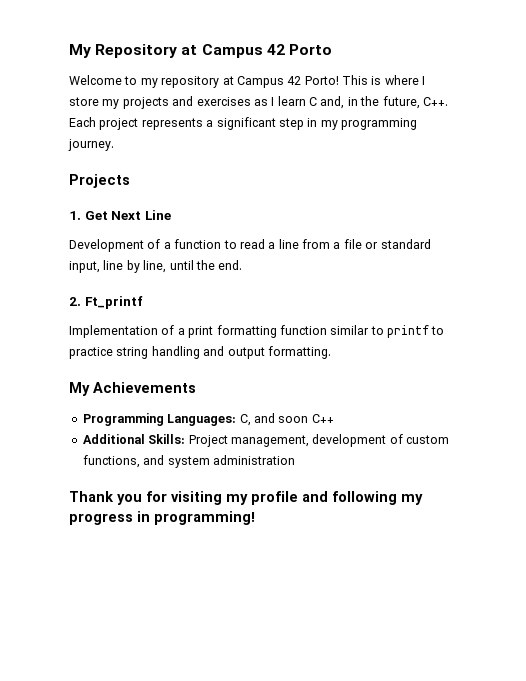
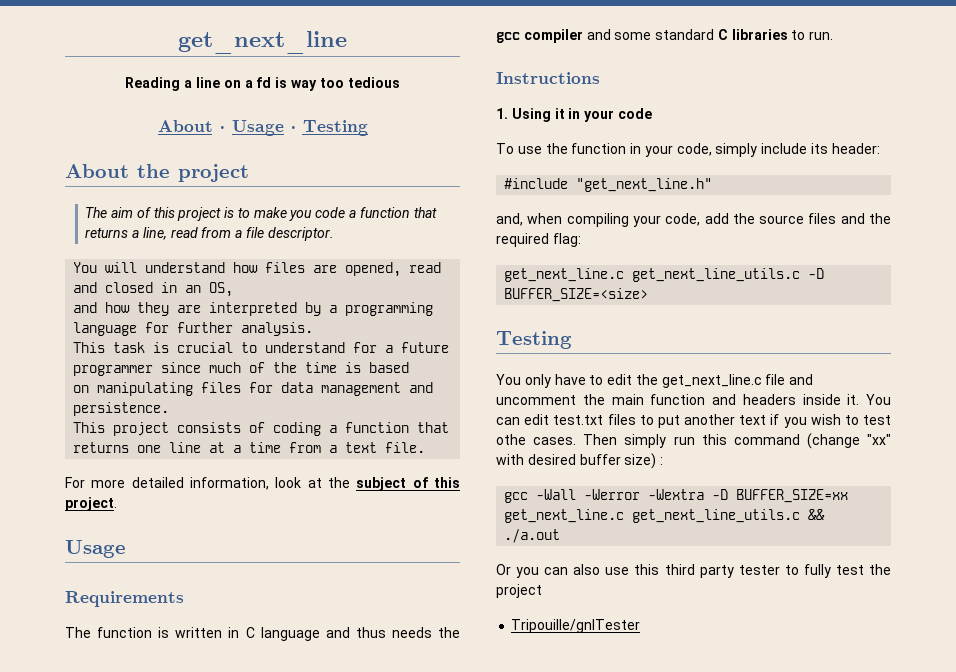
- My Repository at Campus 42 Porto
- Welcome to my repository at Campus 42 Porto! This is where I store my projects and exercises as I learn C and, in the future, C++. Each project represents a significant step in my programming journey.
- Projects
- 1. Get Next Line
- Development of a function to read a line from a file or standard input, line by line, until the end.
- 2. Ft_printf
- Implementation of a print formatting function similar to printf to practice string handling and output formatting.
- My Achievements
- Programming Languages: C, and soon C++
- Additional Skills: Project management, development of custom functions, and system administration
- Thank you for visiting my profile and following my progress in programming!
+ get_next_line
+ Reading a line on a fd is way too tedious
+ About · Usage · Testing
+ About the project
+ The aim of this project is to make you code a function that returns a line, read from a file descriptor.
+ You will understand how files are opened, read and closed in an OS,
+ and how they are interpreted by a programming language for further analysis.
+ This task is crucial to understand for a future programmer since much of the time is based
+ on manipulating files for data management and persistence.
+ This project consists of coding a function that returns one line at a time from a text file.
+ For more detailed information, look at the subject of this project.
+ Usage
+ Requirements
+ The function is written in C language and thus needs the gcc compiler and some standard C libraries to run.
+ Instructions
+ 1. Using it in your code
+ To use the function in your code, simply include its header:
+ #include "get_next_line.h"
+ and, when compiling your code, add the source files and the required flag:
+ get_next_line.c get_next_line_utils.c -D BUFFER_SIZE=<size>
+ Testing
+ You only have to edit the get_next_line.c file and uncomment the main function and headers inside it. You can edit test.txt files to put another text if you wish to test othe cases. Then simply run this command (change "xx" with desired buffer size) :
+ gcc -Wall -Werror -Wextra -D BUFFER_SIZE=xx get_next_line.c get_next_line_utils.c && ./a.out
+ Or you can also use this third party tester to fully test the project
+ Tripouille/gnlTester

